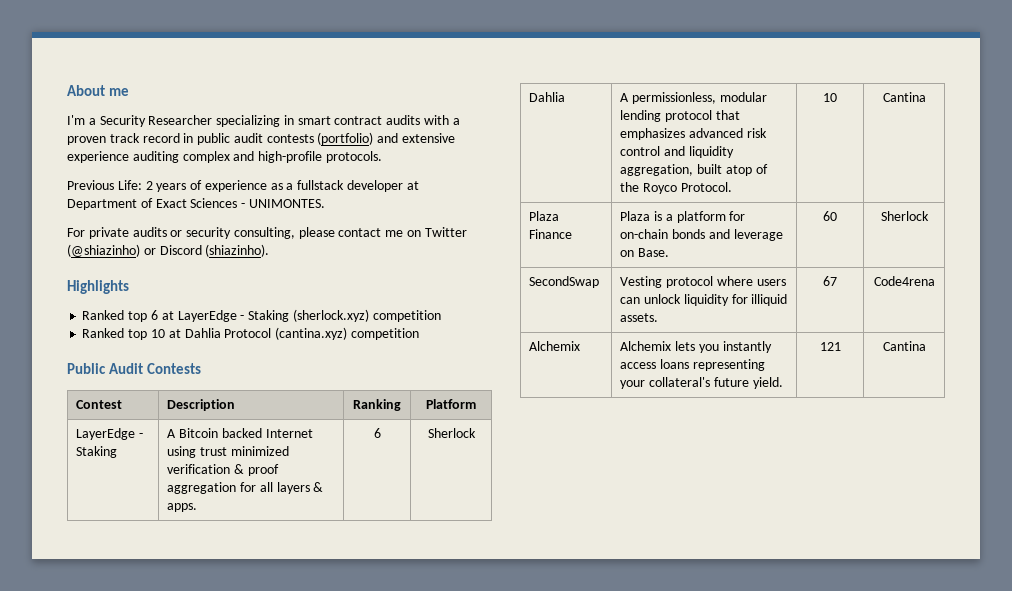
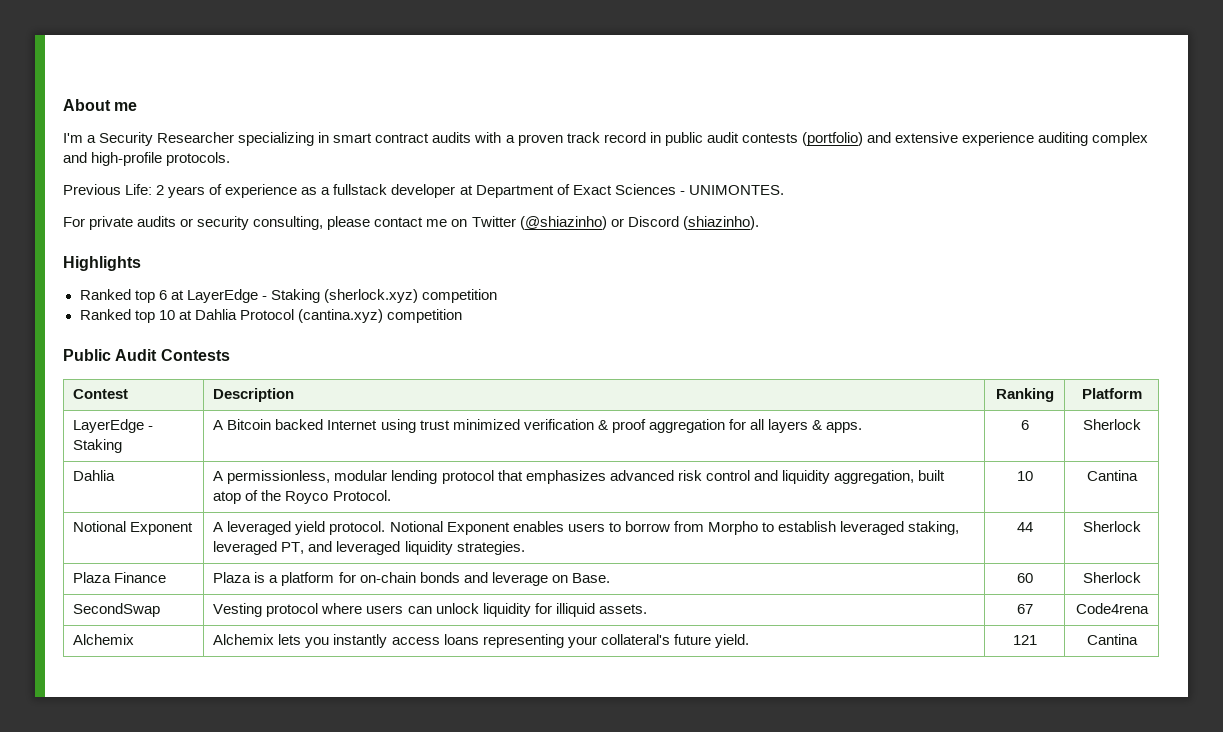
+ Notional Exponent | A leveraged yield protocol. Notional Exponent enables users to borrow from Morpho to establish leveraged staking, leveraged PT, and leveraged liquidity strategies. | 44 | Sherlock

